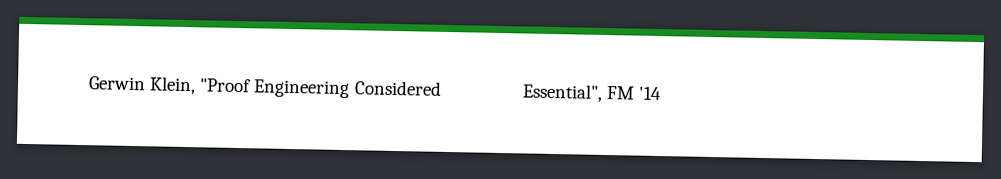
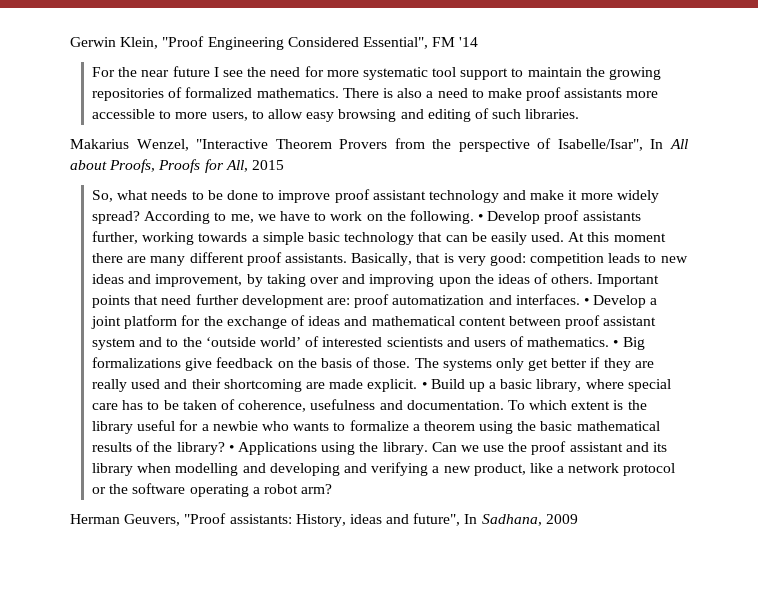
+ For the near future I see the need for more systematic tool support to maintain the growing repositories of formalized mathematics. There is also a need to make proof assistants more accessible to more users, to allow easy browsing and editing of such libraries.
+ Makarius Wenzel, "Interactive Theorem Provers from the perspective of Isabelle/Isar", In All about Proofs, Proofs for All, 2015
+ So, what needs to be done to improve proof assistant technology and make it more widely spread? According to me, we have to work on the following. • Develop proof assistants further, working towards a simple basic technology that can be easily used. At this moment there are many different proof assistants. Basically, that is very good: competition leads to new ideas and improvement, by taking over and improving upon the ideas of others. Important points that need further development are: proof automatization and interfaces. • Develop a joint platform for the exchange of ideas and mathematical content between proof assistant system and to the ‘outside world’ of interested scientists and users of mathematics. • Big formalizations give feedback on the basis of those. The systems only get better if they are really used and their shortcoming are made explicit. • Build up a basic library, where special care has to be taken of coherence, usefulness and documentation. To which extent is the library useful for a newbie who wants to formalize a theorem using the basic mathematical results of the library? • Applications using the library. Can we use the proof assistant and its library when modelling and developing and verifying a new product, like a network protocol or the software operating a robot arm?
+ Herman Geuvers, "Proof assistants: History, ideas and future", In Sadhana, 2009

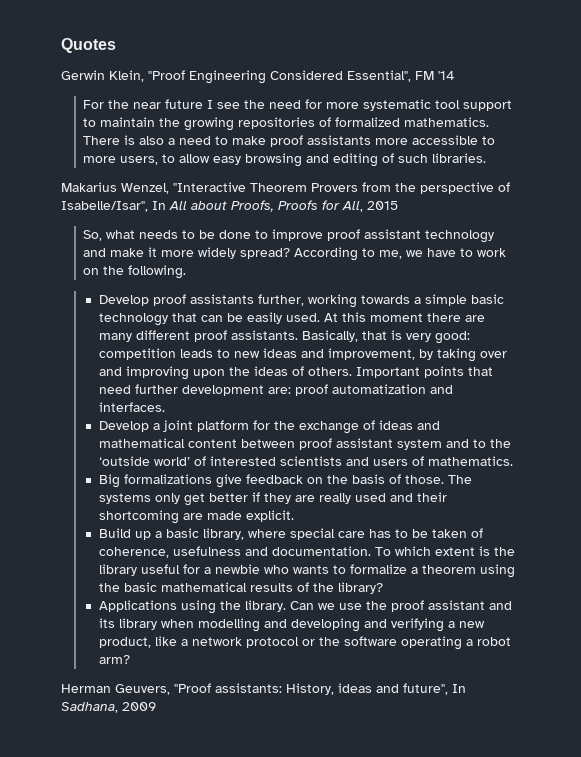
+ Quotes
- According to me, we have to work on the following. • Develop proof assistants further, working towards a simple basic technology that can be easily used.
+ According to me, we have to work on the following.
+ Develop proof assistants further, working towards a simple basic technology that can be easily used.
- Important points that need further development are: proof automatization and interfaces. • Develop a joint platform for the exchange of ideas and mathematical content between proof assistant system and to the ‘outside world’ of interested scientists and users of mathematics. • Big formalizations give feedback on the basis of those.
+ Important points that need further development are: proof automatization and interfaces.
+ Develop a joint platform for the exchange of ideas and mathematical content between proof assistant system and to the ‘outside world’ of interested scientists and users of mathematics.
+ Big formalizations give feedback on the basis of those.
- The systems only get better if they are really used and their shortcoming are made explicit. • Build up a basic library, where special care has to be taken of coherence, usefulness and documentation.
+ The systems only get better if they are really used and their shortcoming are made explicit.
+ Build up a basic library, where special care has to be taken of coherence, usefulness and documentation.
- To which extent is the library useful for a newbie who wants to formalize a theorem using the basic mathematical results of the library? • Applications using the library.
+ To which extent is the library useful for a newbie who wants to formalize a theorem using the basic mathematical results of the library?
+ Applications using the library.

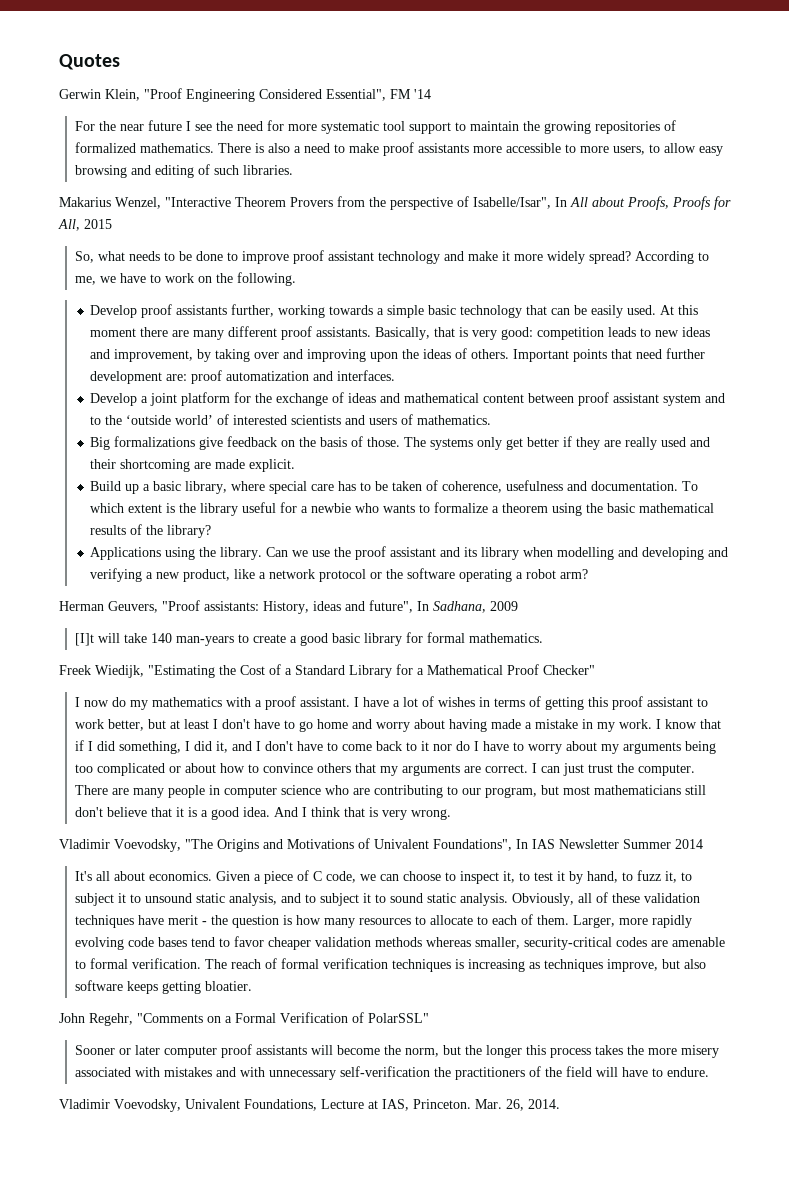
+ [I]t will take 140 man-years to create a good basic library for formal mathematics.
+ Freek Wiedijk, "Estimating the Cost of a Standard Library for a Mathematical Proof Checker"
+ I now do my mathematics with a proof assistant. I have a lot of wishes in terms of getting this proof assistant to work better, but at least I don't have to go home and worry about having made a mistake in my work. I know that if I did something, I did it, and I don't have to come back to it nor do I have to worry about my arguments being too complicated or about how to convince others that my arguments are correct. I can just trust the computer. There are many people in computer science who are contributing to our program, but most mathematicians still don't believe that it is a good idea. And I think that is very wrong.
+ Vladimir Voevodsky, "The Origins and Motivations of Univalent Foundations", In IAS Newsletter Summer 2014
+ It's all about economics. Given a piece of C code, we can choose to inspect it, to test it by hand, to fuzz it, to subject it to unsound static analysis, and to subject it to sound static analysis. Obviously, all of these validation techniques have merit - the question is how many resources to allocate to each of them. Larger, more rapidly evolving code bases tend to favor cheaper validation methods whereas smaller, security-critical codes are amenable to formal verification. The reach of formal verification techniques is increasing as techniques improve, but also software keeps getting bloatier.
+ John Regehr, "Comments on a Formal Verification of PolarSSL"
+ Sooner or later computer proof assistants will become the norm, but the longer this process takes the more misery associated with mistakes and with unnecessary self-verification the practitioners of the field will have to endure.
+ Vladimir Voevodsky, Univalent Foundations, Lecture at IAS, Princeton. Mar. 26, 2014.

